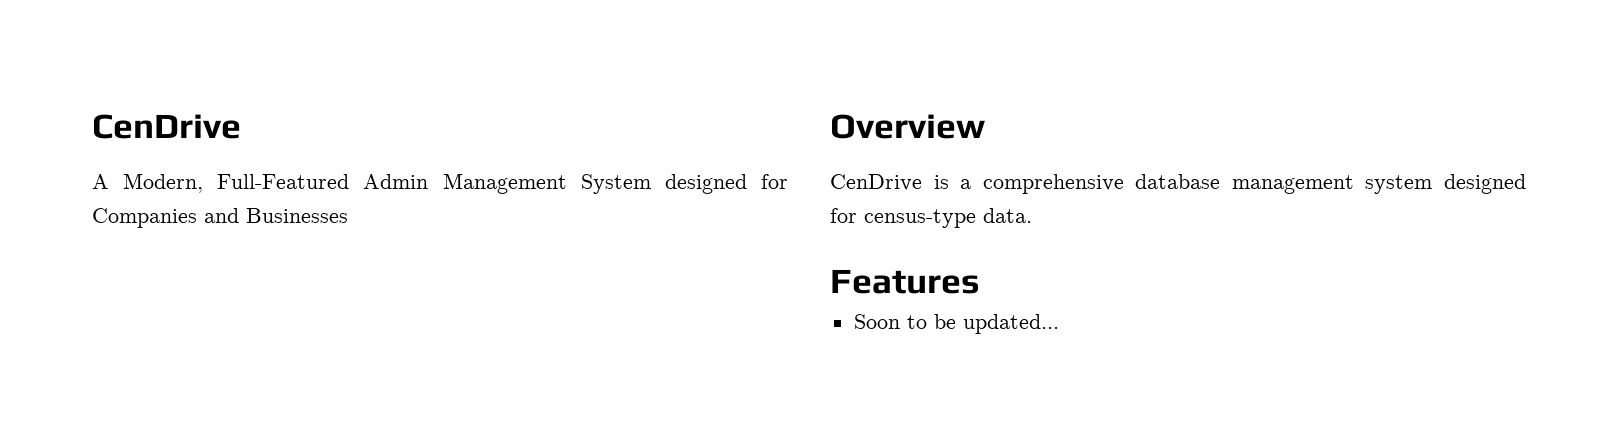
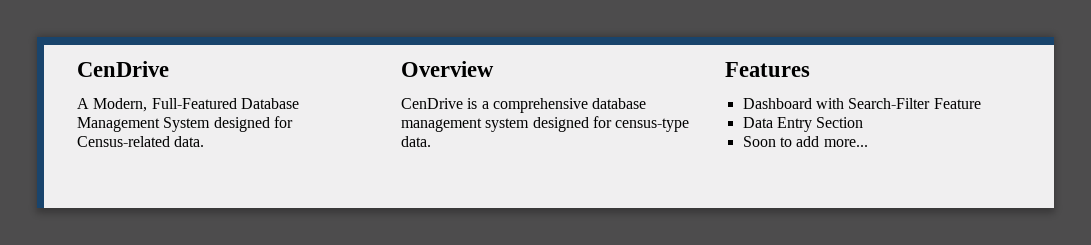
- A Modern, Full-Featured Admin Management System designed for Companies and Businesses
+ A Modern, Full-Featured Database Management System designed for Census-related data.
+ Dashboard with Search-Filter Feature
+ Data Entry Section
- Soon to be updated...
+ Soon to add more...

